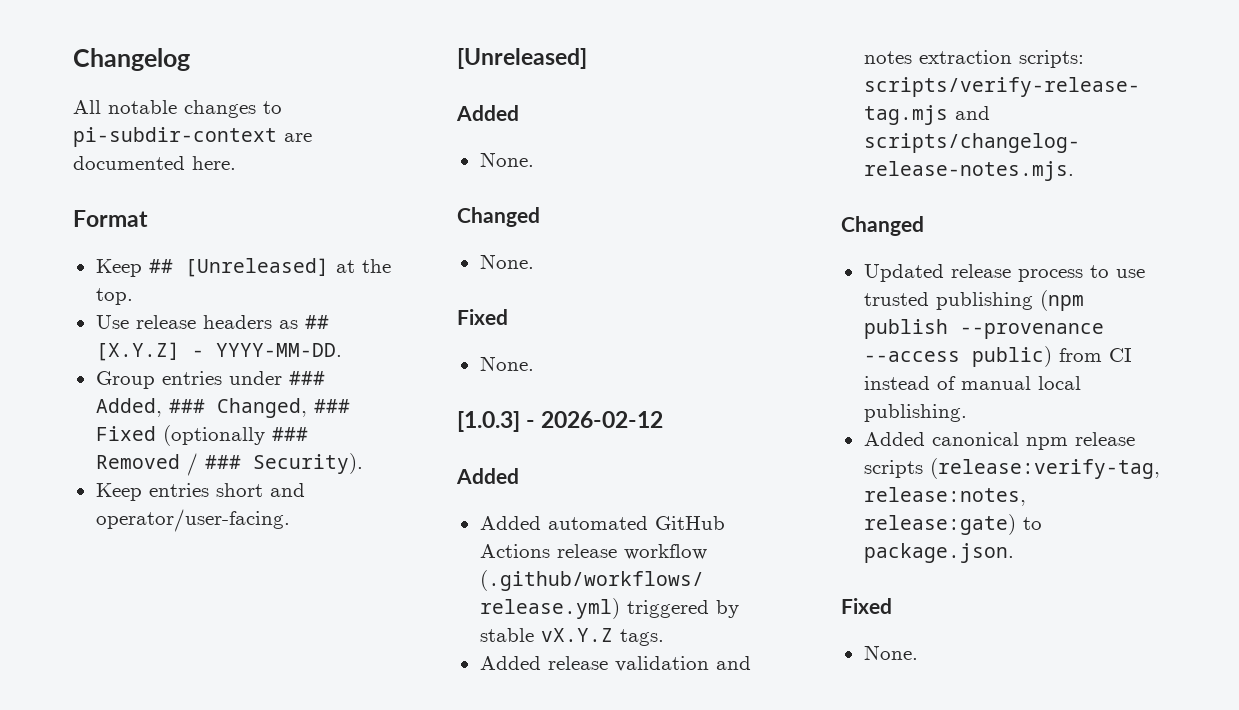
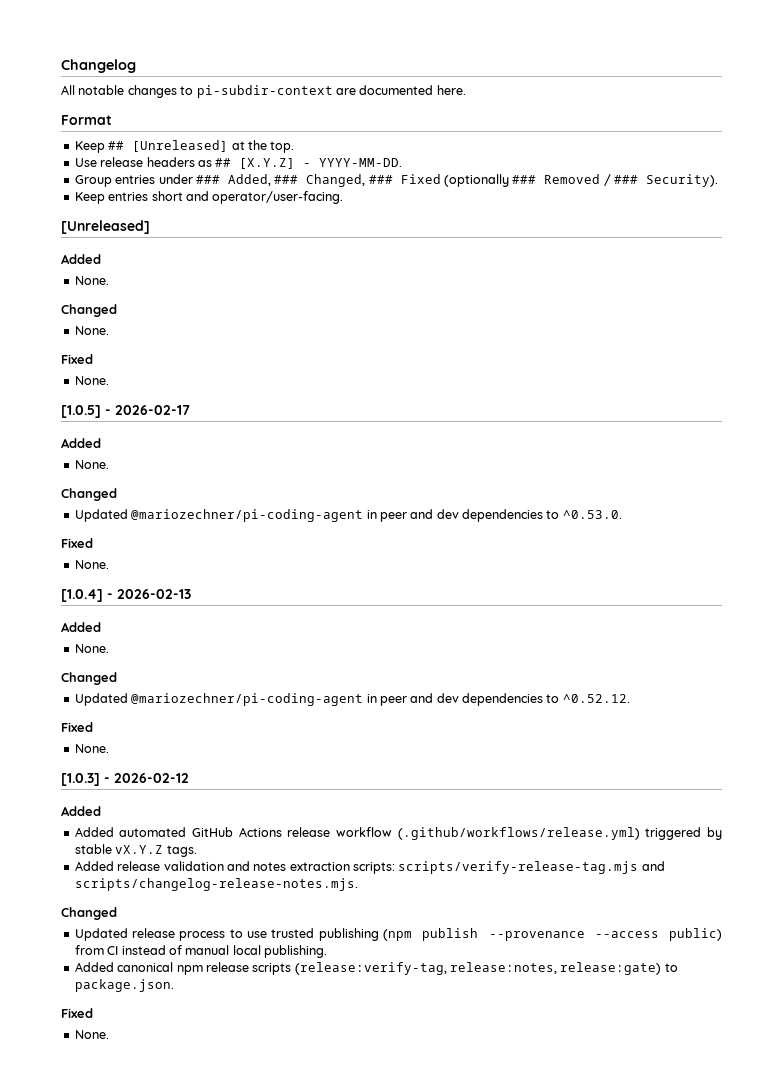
+ [1.0.5] - 2026-02-17
+ Added
+ None.
+ Changed
+ Updated @mariozechner/pi-coding-agent in peer and dev dependencies to ^0.53.0.
+ Fixed
+ None.
+ [1.0.4] - 2026-02-13
+ Added
+ None.
+ Changed
+ Updated @mariozechner/pi-coding-agent in peer and dev dependencies to ^0.52.12.
+ Fixed
+ None.

